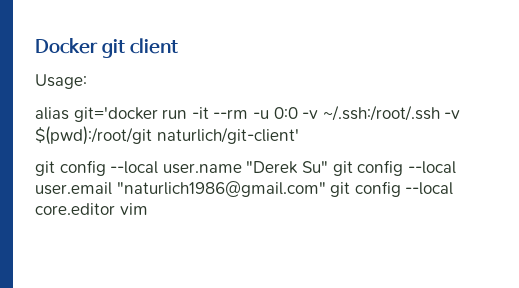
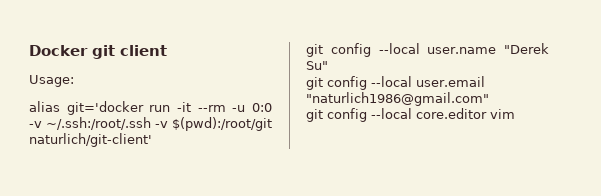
- git config --local user.name "Derek Su" git config --local user.email "naturlich1986@gmail.com" git config --local core.editor vim
+ git config --local user.name "Derek Su"
+ git config --local user.email "naturlich1986@gmail.com"
+ git config --local core.editor vim

